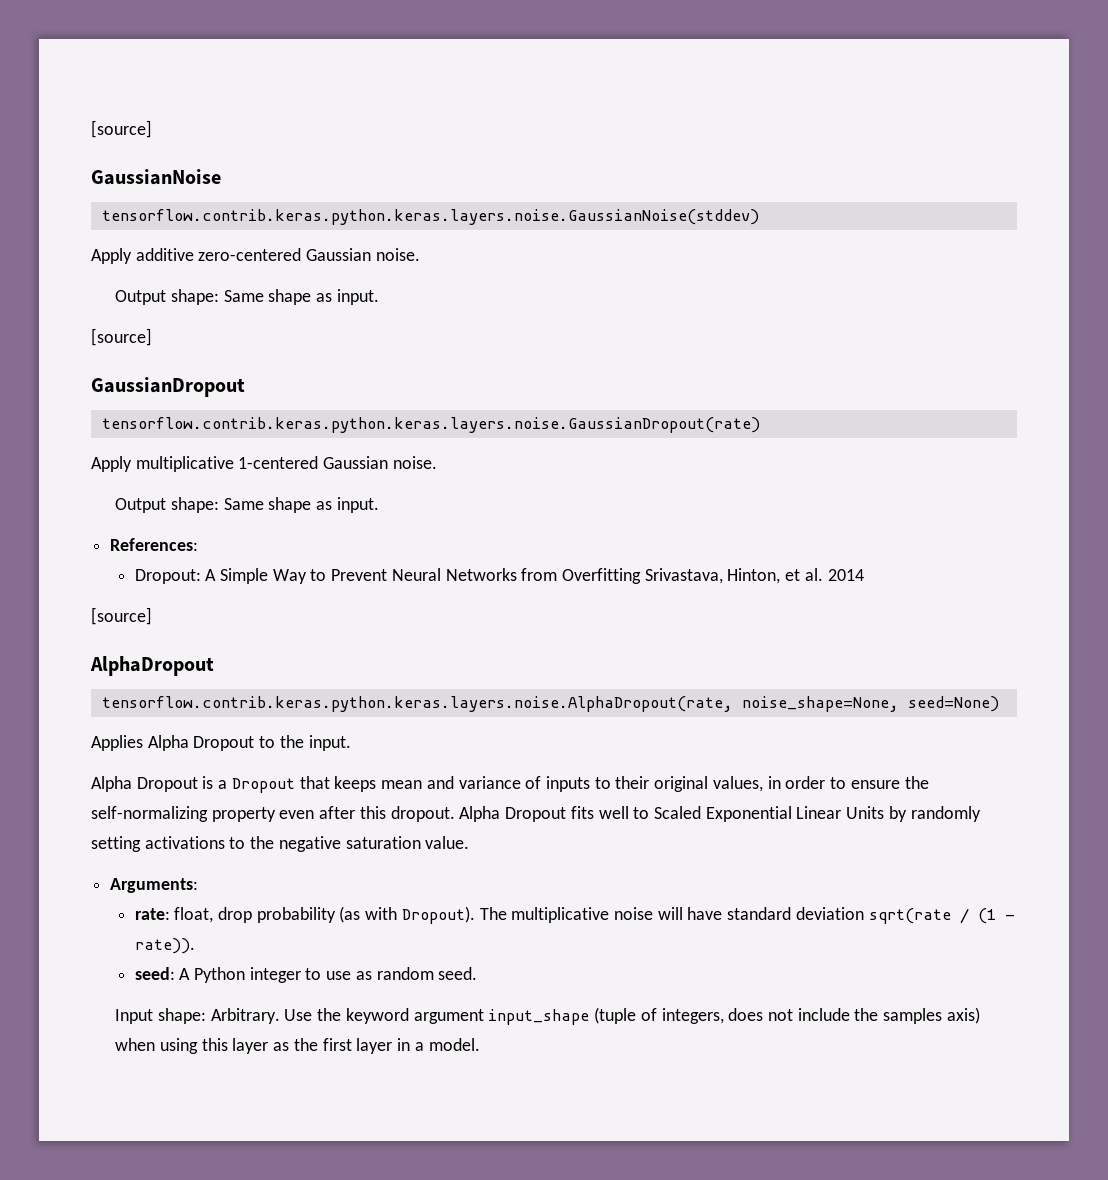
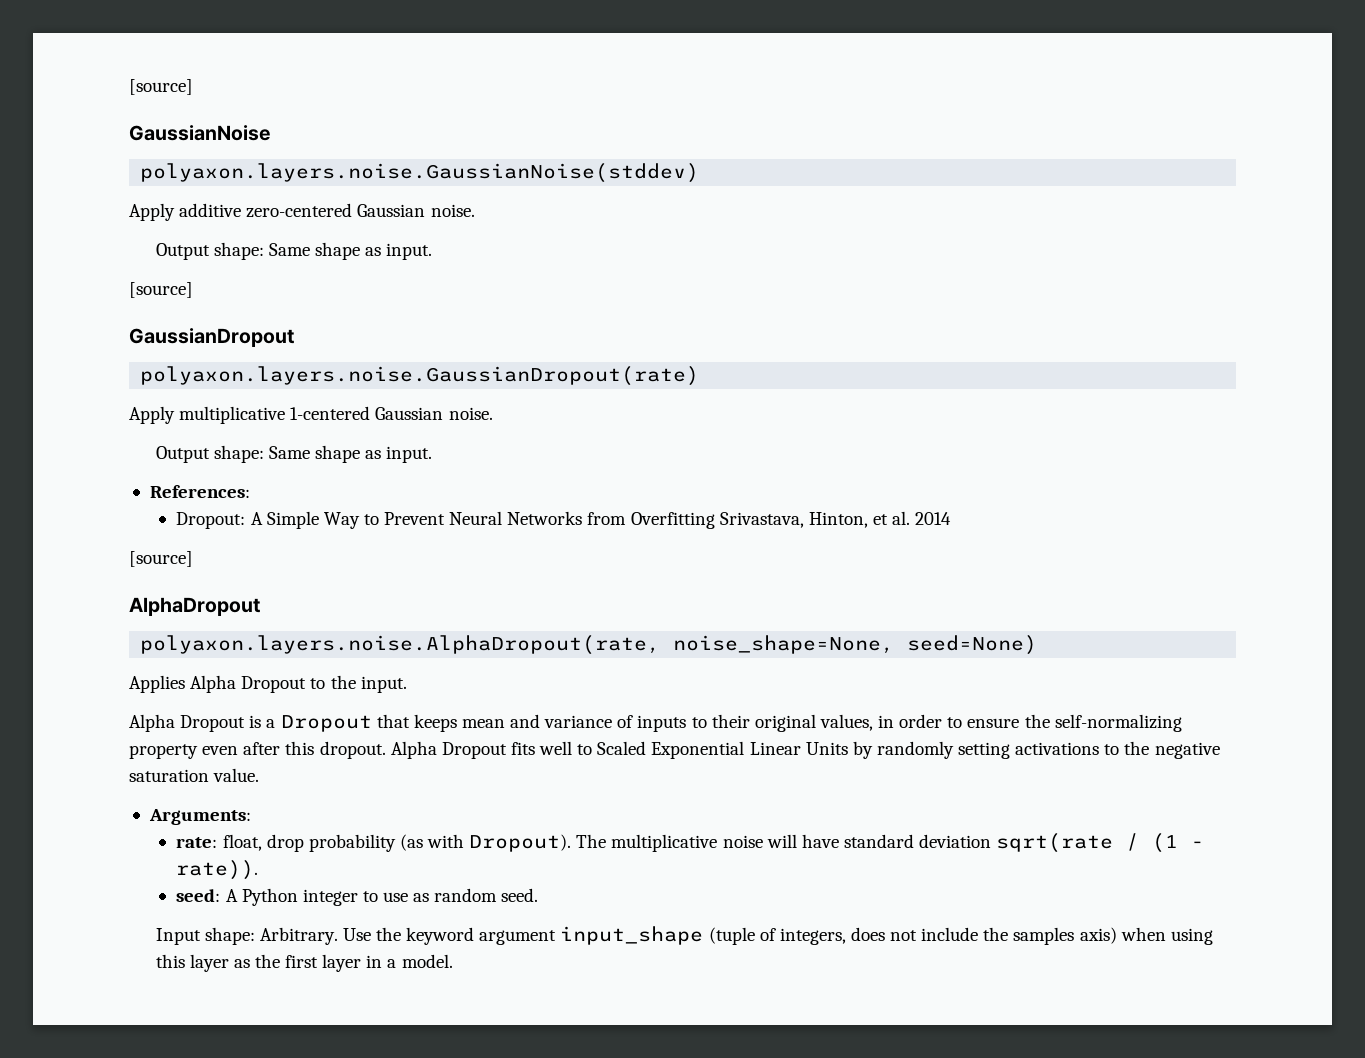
- tensorflow.contrib.keras.python.keras.layers.noise.GaussianNoise(stddev)
+ polyaxon.layers.noise.GaussianNoise(stddev)
- tensorflow.contrib.keras.python.keras.layers.noise.GaussianDropout(rate)
+ polyaxon.layers.noise.GaussianDropout(rate)
- tensorflow.contrib.keras.python.keras.layers.noise.AlphaDropout(rate, noise_shape=None, seed=None)
+ polyaxon.layers.noise.AlphaDropout(rate, noise_shape=None, seed=None)

